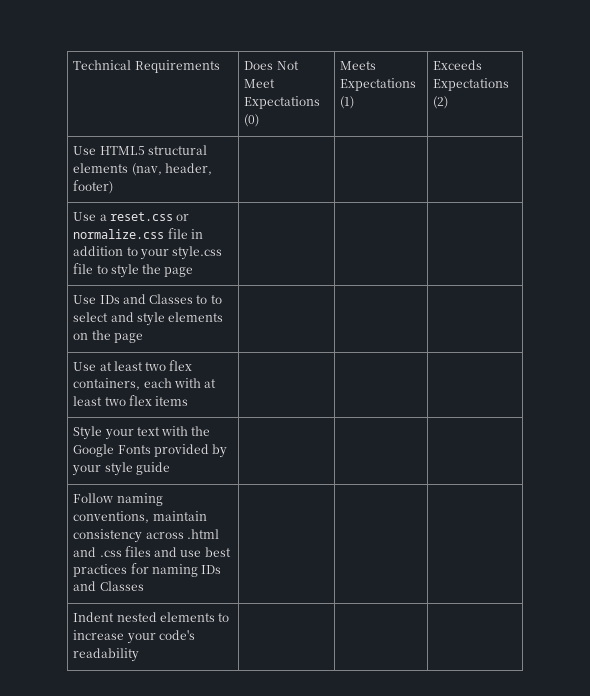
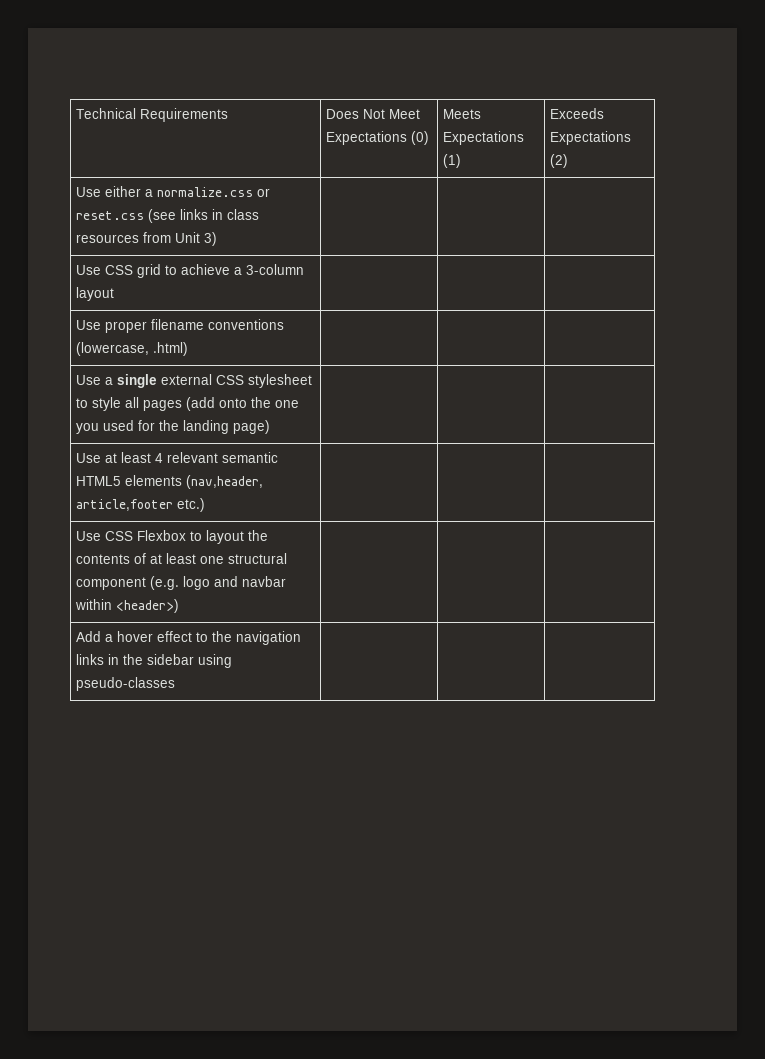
- Use HTML5 structural elements (nav, header, footer) | | |
- Use a reset.css or normalize.css file in addition to your style.css file to style the page | | |
- Use IDs and Classes to to select and style elements on the page | | |
- Use at least two flex containers, each with at least two flex items | | |
- Style your text with the Google Fonts provided by your style guide | | |
- Follow naming conventions, maintain consistency across .html and .css files and use best practices for naming IDs and Classes | | |
- Indent nested elements to increase your code's readability | | |
+ Use either a normalize.css or reset.css (see links in class resources from Unit 3) | | |
+ Use CSS grid to achieve a 3-column layout | | |
+ Use proper filename conventions (lowercase, .html) | | |
+ Use a single external CSS stylesheet to style all pages (add onto the one you used for the landing page) | | |
+ Use at least 4 relevant semantic HTML5 elements (nav,header, article,footer etc.) | | |
+ Use CSS Flexbox to layout the contents of at least one structural component (e.g. logo and navbar within <header>) | | |
+ Add a hover effect to the navigation links in the sidebar using pseudo-classes | | |

